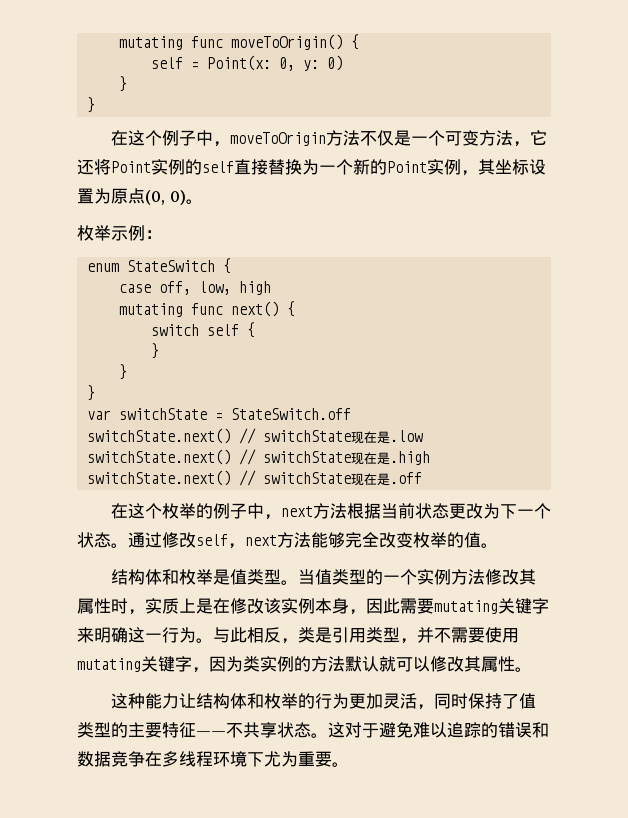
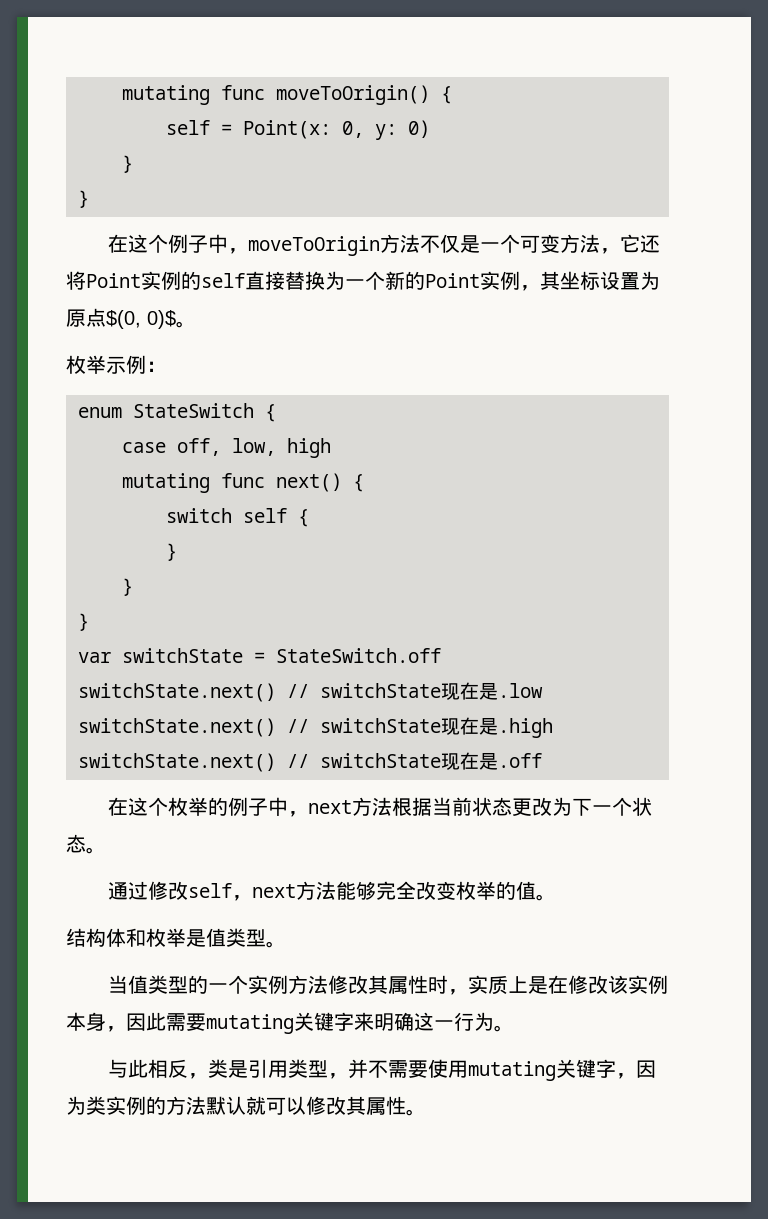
- 在这个例子中，moveToOrigin方法不仅是一个可变方法，它还将Point实例的self直接替换为一个新的Point实例，其坐标设置为原点(0, 0)。
+ 在这个例子中，moveToOrigin方法不仅是一个可变方法，它还将Point实例的self直接替换为一个新的Point实例，其坐标设置为原点$(0, 0)$。
- 在这个枚举的例子中，next方法根据当前状态更改为下一个状态。通过修改self，next方法能够完全改变枚举的值。
+ 在这个枚举的例子中，next方法根据当前状态更改为下一个状态。
+ 通过修改self，next方法能够完全改变枚举的值。
- 结构体和枚举是值类型。当值类型的一个实例方法修改其属性时，实质上是在修改该实例本身，因此需要mutating关键字来明确这一行为。与此相反，类是引用类型，并不需要使用mutating关键字，因为类实例的方法默认就可以修改其属性。
+ 结构体和枚举是值类型。
+ 当值类型的一个实例方法修改其属性时，实质上是在修改该实例本身，因此需要mutating关键字来明确这一行为。
+ 与此相反，类是引用类型，并不需要使用mutating关键字，因为类实例的方法默认就可以修改其属性。
- 这种能力让结构体和枚举的行为更加灵活，同时保持了值类型的主要特征——不共享状态。这对于避免难以追踪的错误和数据竞争在多线程环境下尤为重要。

